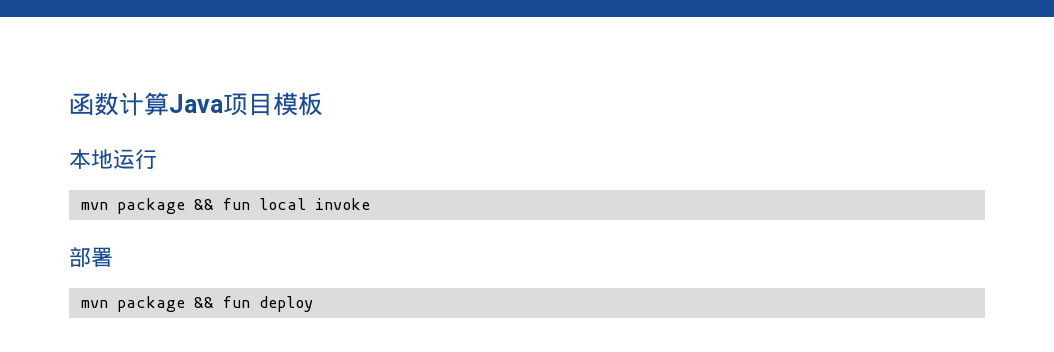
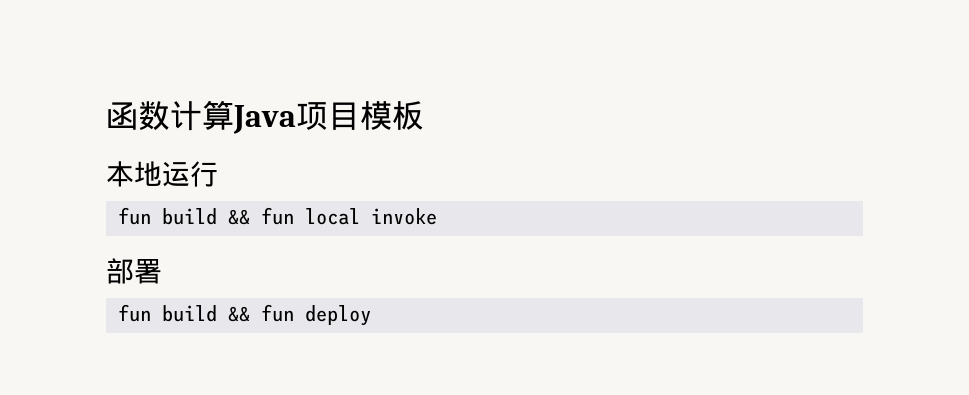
- mvn package && fun local invoke
+ fun build && fun local invoke
- mvn package && fun deploy
+ fun build && fun deploy

